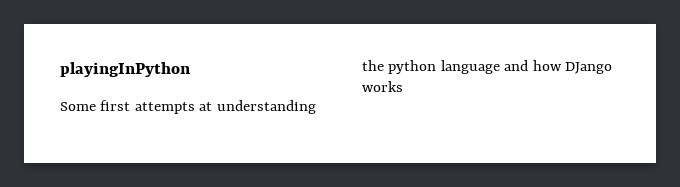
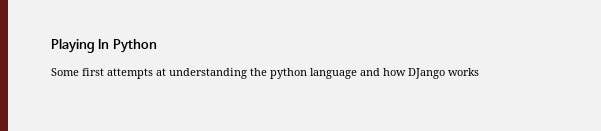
- playingInPython
+ Playing In Python

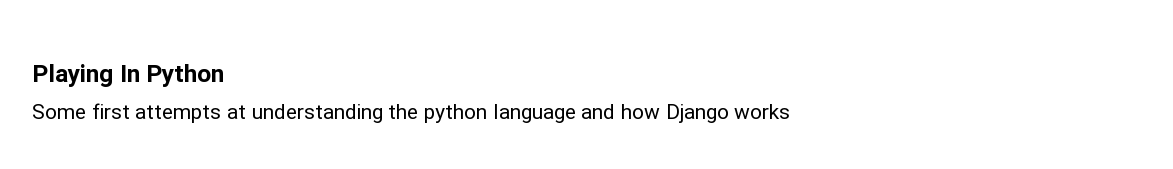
- Some first attempts at understanding the python language and how DJango works
+ Some first attempts at understanding the python language and how Django works

